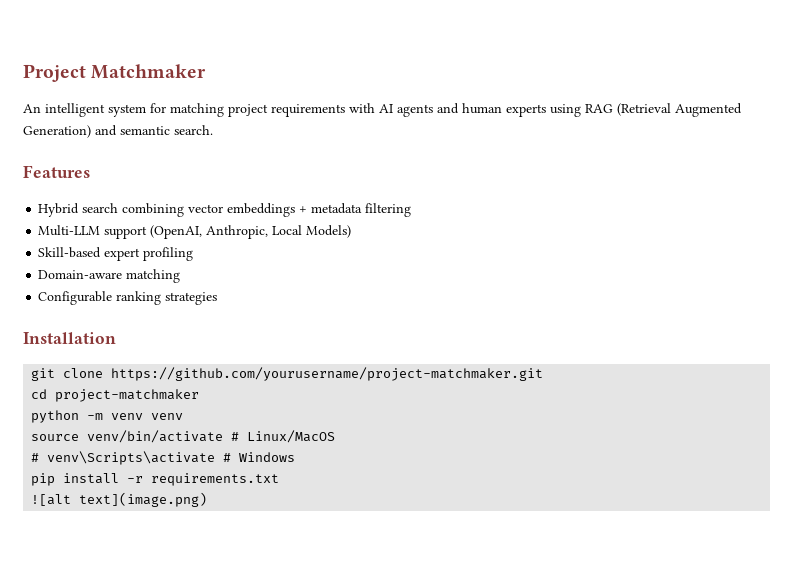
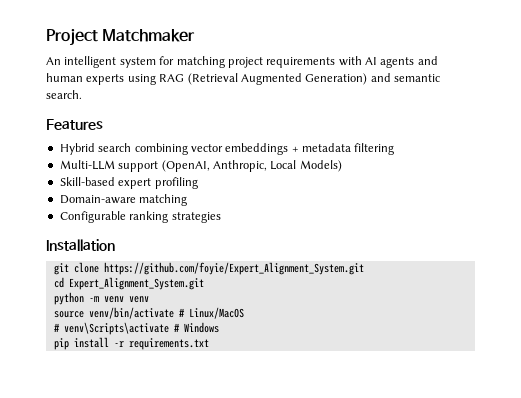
- git clone https://github.com/yourusername/project-matchmaker.git
+ git clone https://github.com/foyie/Expert_Alignment_System.git
- cd project-matchmaker
+ cd Expert_Alignment_System.git
- ![alt text](image.png)

